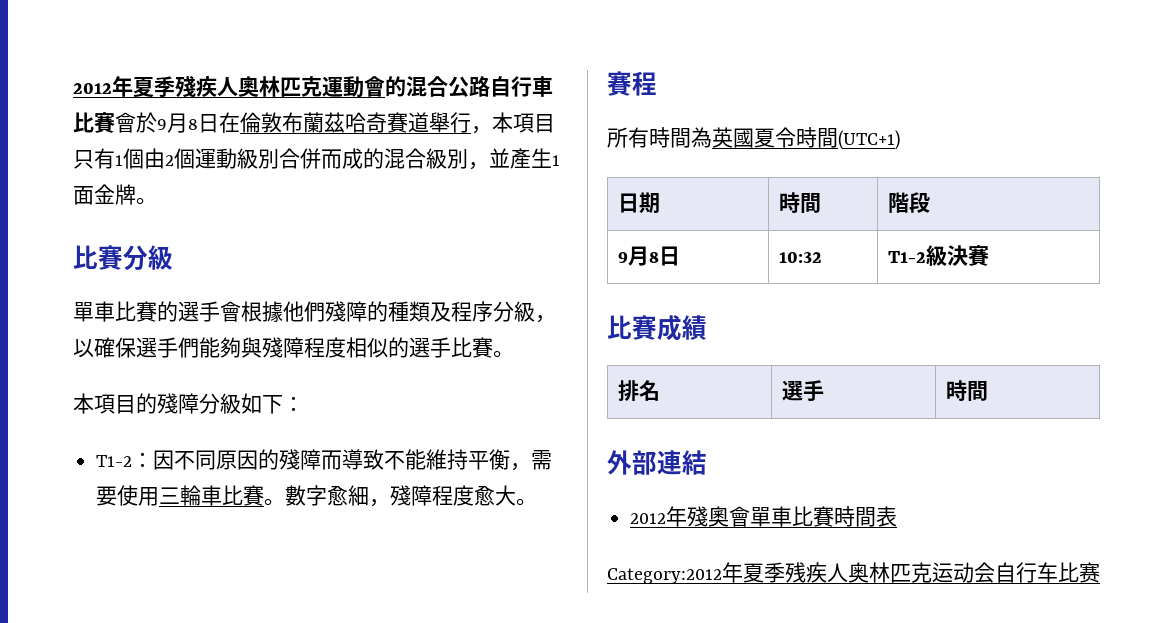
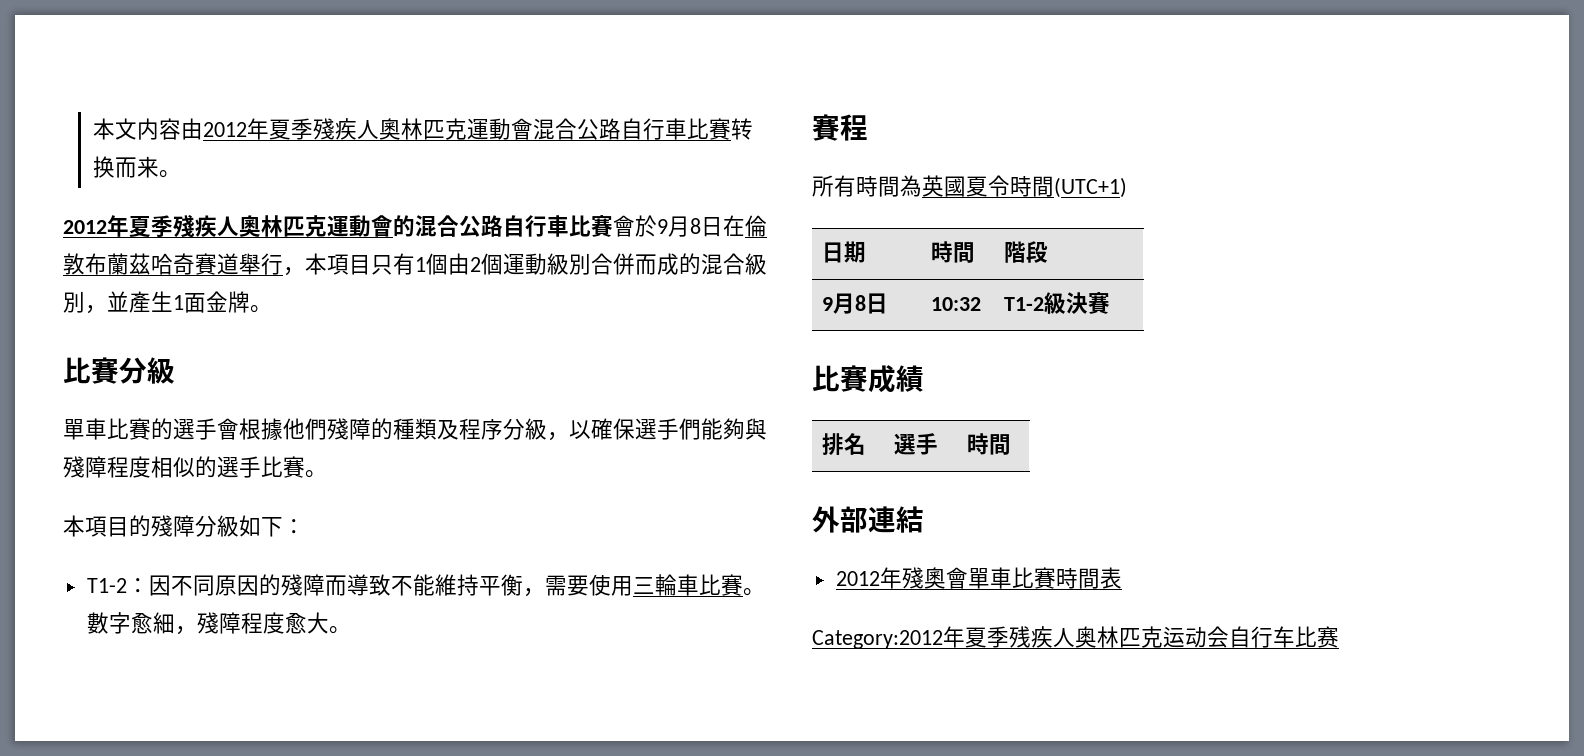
+ 本文内容由2012年夏季殘疾人奧林匹克運動會混合公路自行車比賽转换而来。

